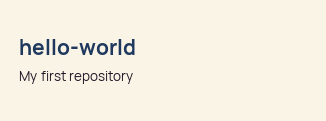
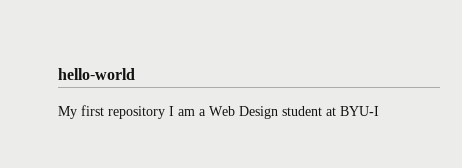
- My first repository
+ My first repository I am a Web Design student at BYU-I

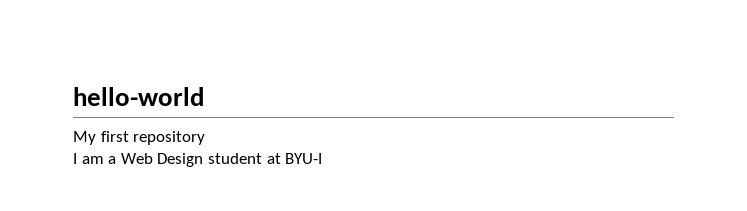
- My first repository I am a Web Design student at BYU-I
+ My first repository
+ I am a Web Design student at BYU-I

